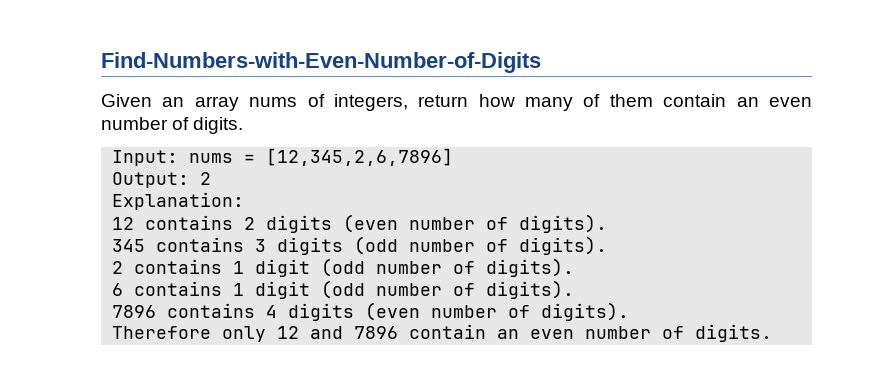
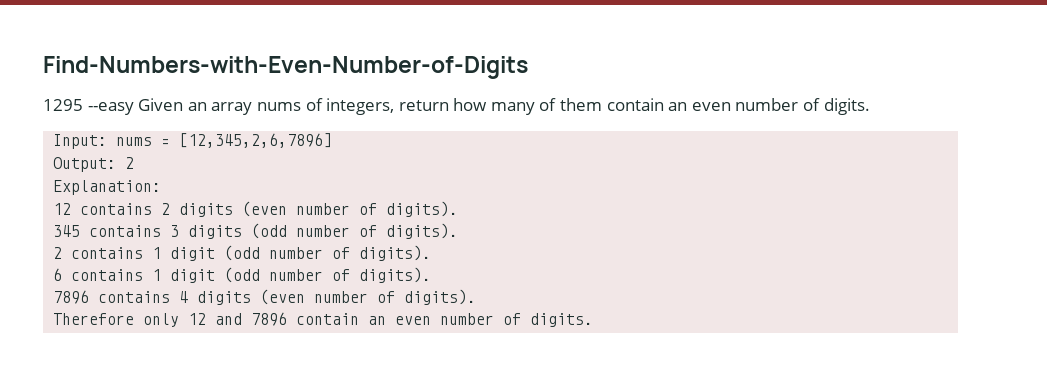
- Given an array nums of integers, return how many of them contain an even number of digits.
+ 1295 --easy Given an array nums of integers, return how many of them contain an even number of digits.

